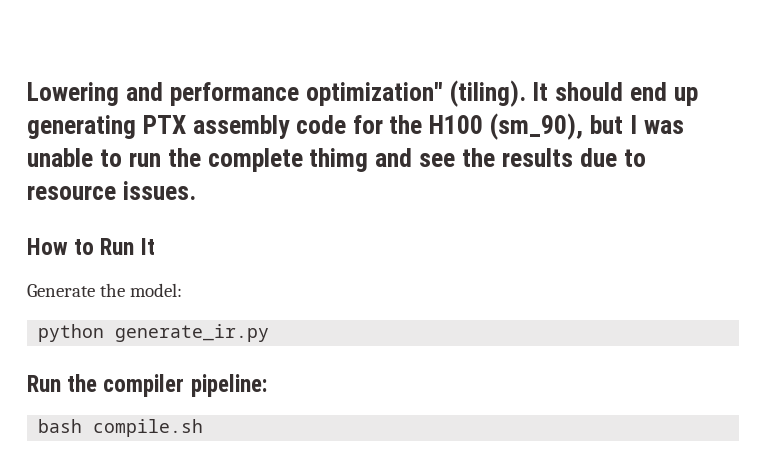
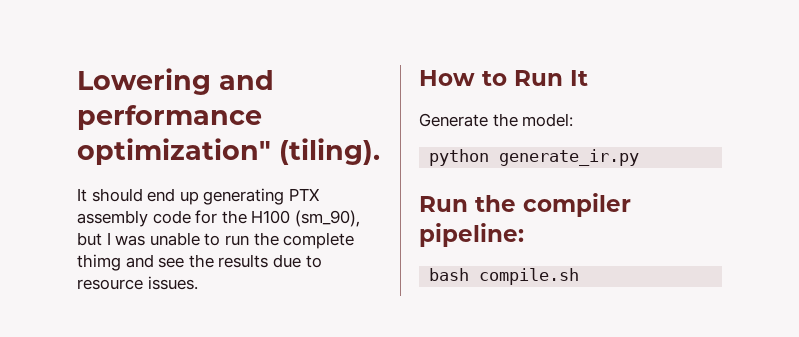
- Lowering and performance optimization" (tiling). It should end up generating PTX assembly code for the H100 (sm_90), but I was unable to run the complete thimg and see the results due to resource issues.
+ Lowering and performance optimization" (tiling).
+ It should end up generating PTX assembly code for the H100 (sm_90), but I was unable to run the complete thimg and see the results due to resource issues.

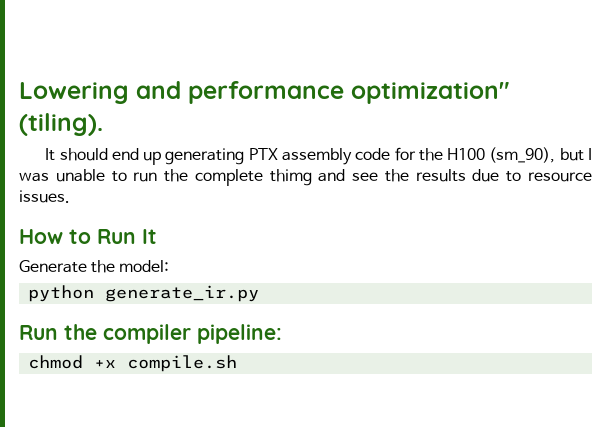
- bash compile.sh
+ chmod +x compile.sh

